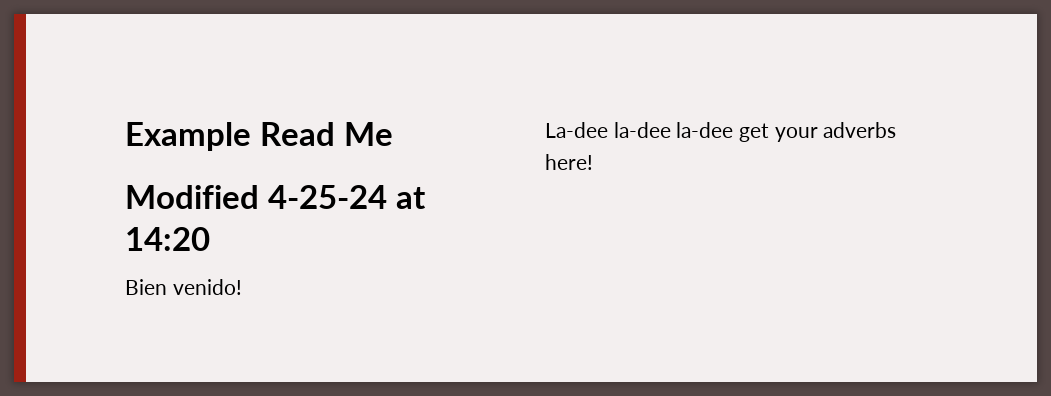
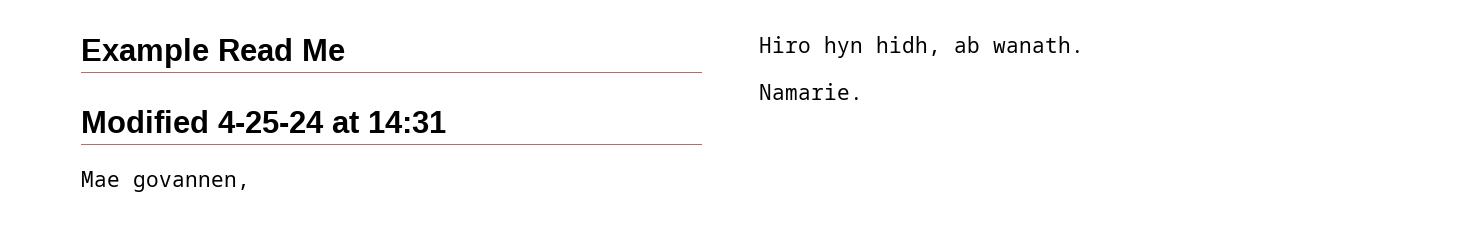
- Modified 4-25-24 at 14:20
- Bien venido!
- La-dee la-dee la-dee get your adverbs here!
+ Modified 4-25-24 at 14:31
+ Mae govannen,
+ Hiro hyn hidh, ab wanath.
+ Namarie.

